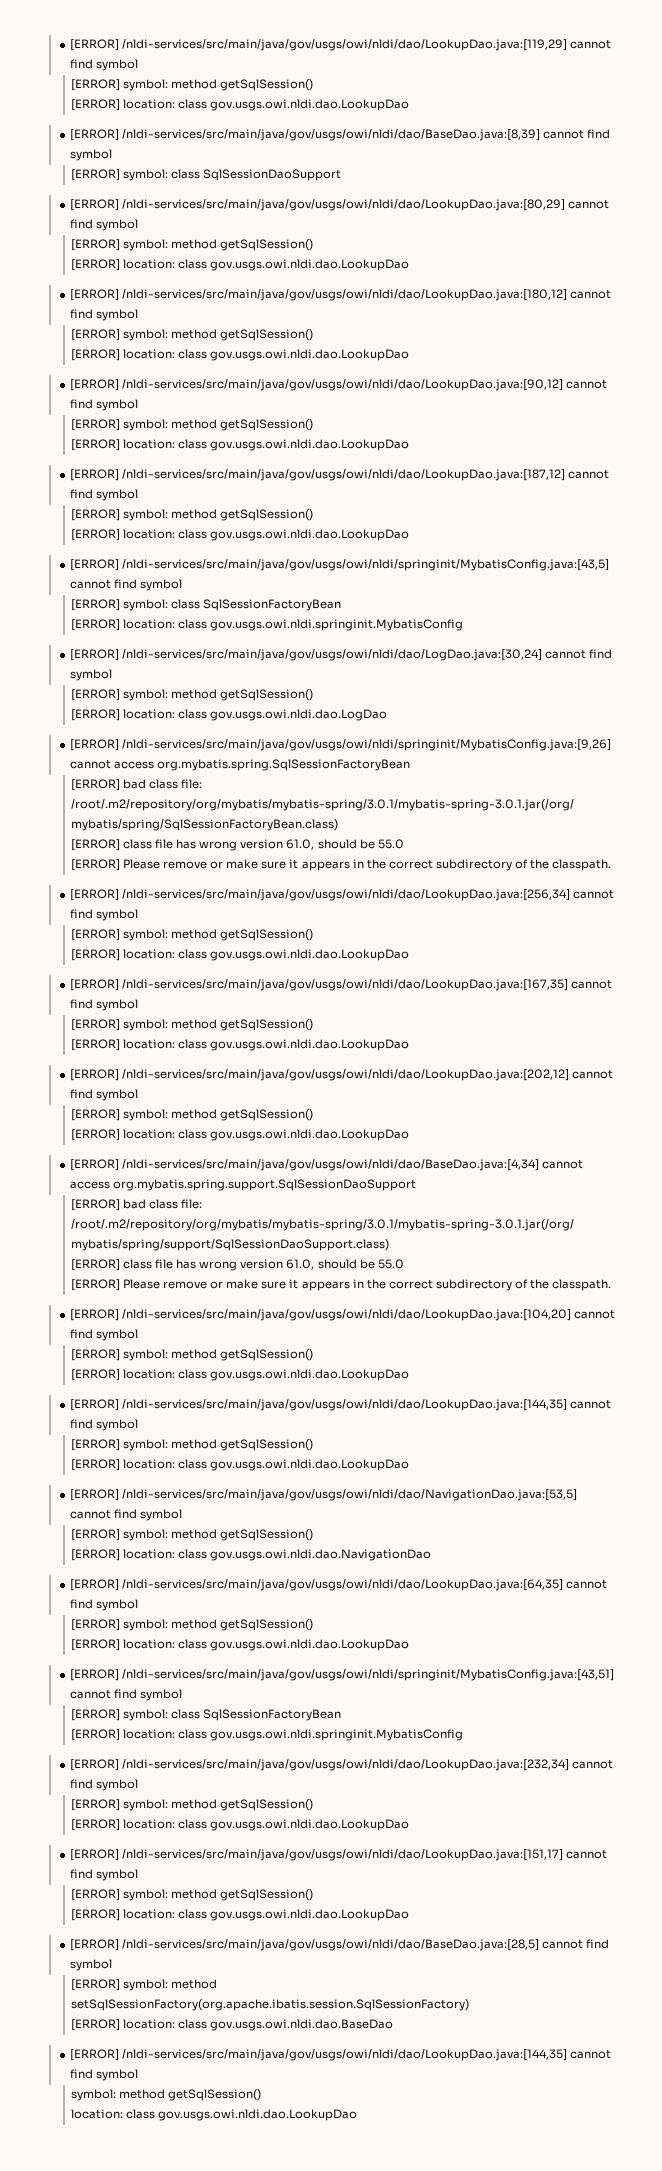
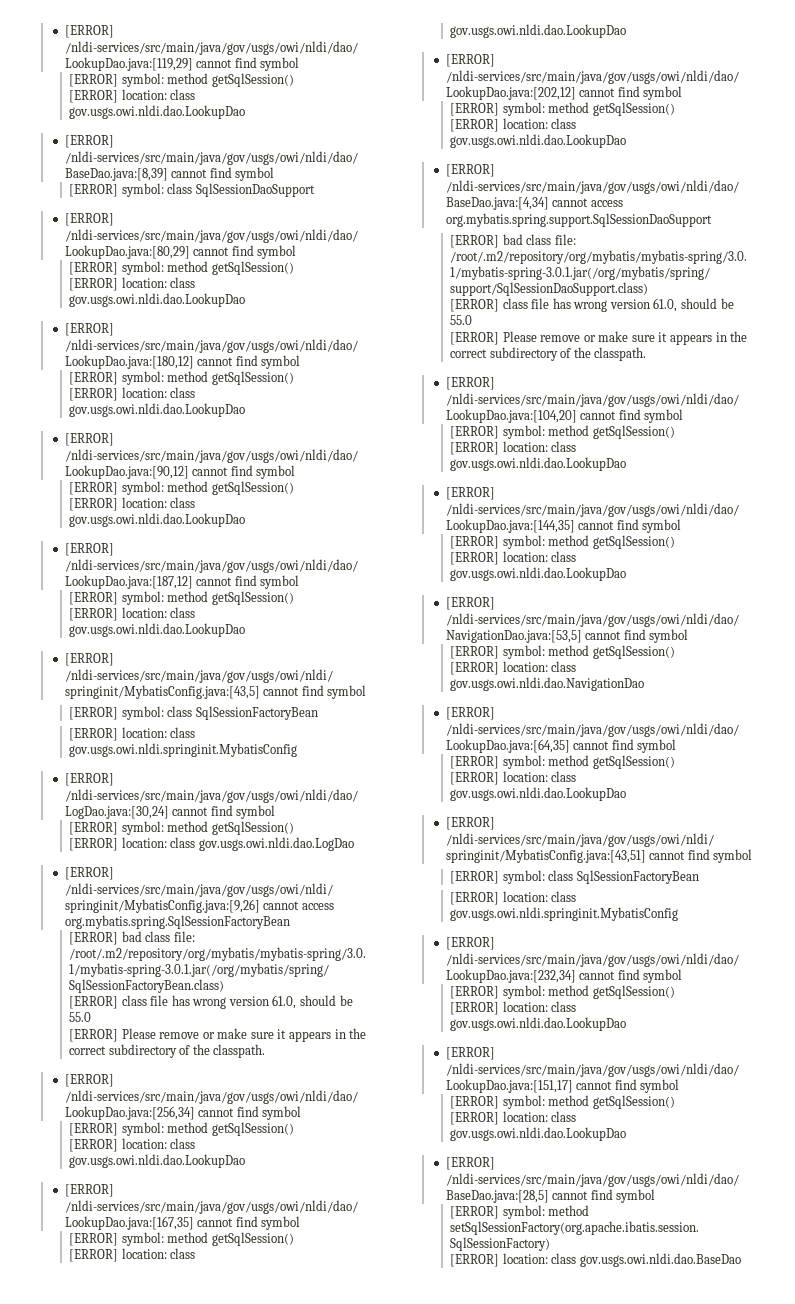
  [ERROR] location: class gov.usgs.owi.nldi.dao.BaseDao
- [ERROR] /nldi-services/src/main/java/gov/usgs/owi/nldi/dao/LookupDao.java:[144,35] cannot find symbol
- symbol: method getSqlSession()
- location: class gov.usgs.owi.nldi.dao.LookupDao

